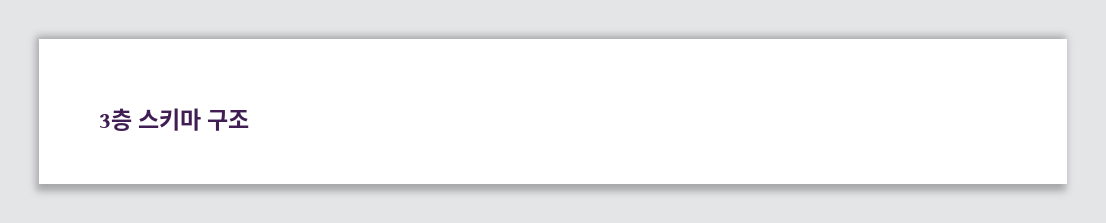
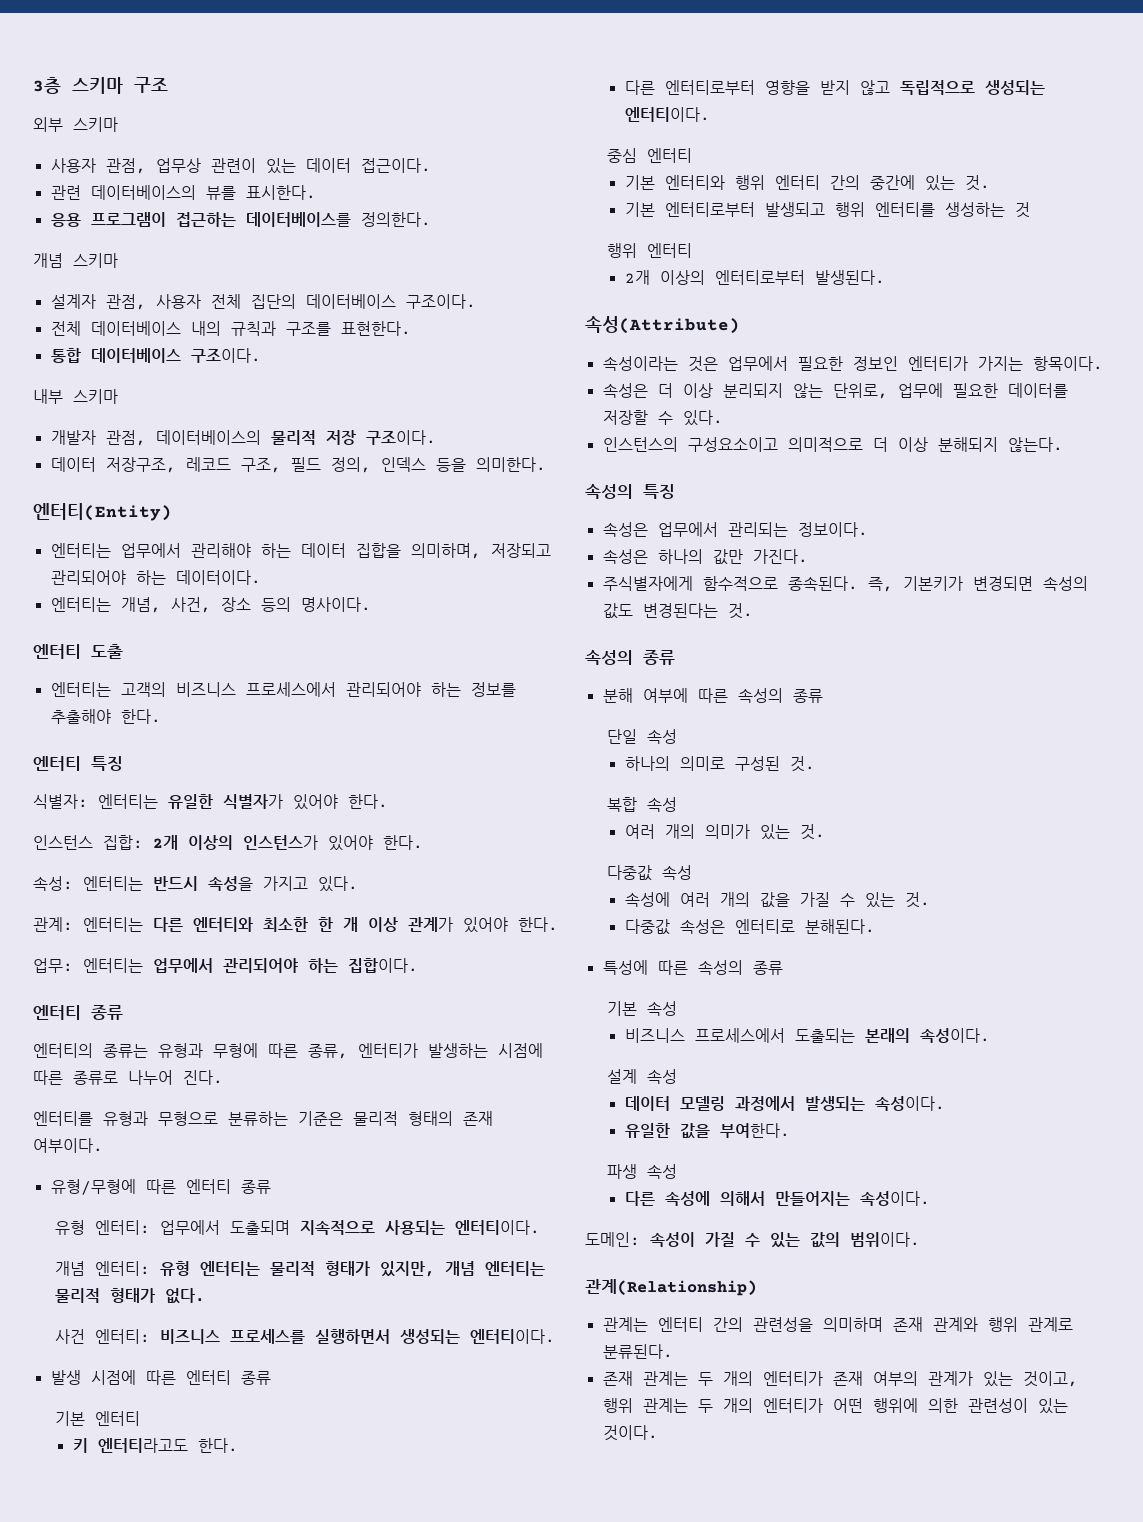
+ 외부 스키마
+ 사용자 관점, 업무상 관련이 있는 데이터 접근이다.
+ 관련 데이터베이스의 뷰를 표시한다.
+ 응용 프로그램이 접근하는 데이터베이스를 정의한다.
+ 개념 스키마
+ 설계자 관점, 사용자 전체 집단의 데이터베이스 구조이다.
+ 전체 데이터베이스 내의 규칙과 구조를 표현한다.
+ 통합 데이터베이스 구조이다.
+ 내부 스키마
+ 개발자 관점, 데이터베이스의 물리적 저장 구조이다.
+ 데이터 저장구조, 레코드 구조, 필드 정의, 인덱스 등을 의미한다.
+ 엔터티(Entity)
+ 엔터티는 업무에서 관리해야 하는 데이터 집합을 의미하며, 저장되고 관리되어야 하는 데이터이다.
+ 엔터티는 개념, 사건, 장소 등의 명사이다.
+ 엔터티 도출
+ 엔터티는 고객의 비즈니스 프로세스에서 관리되어야 하는 정보를 추출해야 한다.
+ 엔터티 특징
+ 식별자: 엔터티는 유일한 식별자가 있어야 한다.
+ 인스턴스 집합: 2개 이상의 인스턴스가 있어야 한다.
+ 속성: 엔터티는 반드시 속성을 가지고 있다.
+ 관계: 엔터티는 다른 엔터티와 최소한 한 개 이상 관계가 있어야 한다.
+ 업무: 엔터티는 업무에서 관리되어야 하는 집합이다.
+ 엔터티 종류
+ 엔터티의 종류는 유형과 무형에 따른 종류, 엔터티가 발생하는 시점에 따른 종류로 나누어 진다.
+ 엔터티를 유형과 무형으로 분류하는 기준은 물리적 형태의 존재 여부이다.
+ 유형/무형에 따른 엔터티 종류
+ 유형 엔터티: 업무에서 도출되며 지속적으로 사용되는 엔터티이다.
+ 개념 엔터티: 유형 엔터티는 물리적 형태가 있지만, 개념 엔터티는 물리적 형태가 없다.
+ 사건 엔터티: 비즈니스 프로세스를 실행하면서 생성되는 엔터티이다.
+ 발생 시점에 따른 엔터티 종류
+ 기본 엔터티
+ 키 엔터티라고도 한다.
+ 다른 엔터티로부터 영향을 받지 않고 독립적으로 생성되는 엔터티이다.
+ 중심 엔터티
+ 기본 엔터티와 행위 엔터티 간의 중간에 있는 것.
+ 기본 엔터티로부터 발생되고 행위 엔터티를 생성하는 것
+ 행위 엔터티
+ 2개 이상의 엔터티로부터 발생된다.
+ 속성(Attribute)
+ 속성이라는 것은 업무에서 필요한 정보인 엔터티가 가지는 항목이다.
+ 속성은 더 이상 분리되지 않는 단위로, 업무에 필요한 데이터를 저장할 수 있다.
+ 인스턴스의 구성요소이고 의미적으로 더 이상 분해되지 않는다.
+ 속성의 특징
+ 속성은 업무에서 관리되는 정보이다.
+ 속성은 하나의 값만 가진다.
+ 주식별자에게 함수적으로 종속된다. 즉, 기본키가 변경되면 속성의 값도 변경된다는 것.
+ 속성의 종류
+ 분해 여부에 따른 속성의 종류
+ 단일 속성
+ 하나의 의미로 구성된 것.
+ 복합 속성
+ 여러 개의 의미가 있는 것.
+ 다중값 속성
+ 속성에 여러 개의 값을 가질 수 있는 것.
+ 다중값 속성은 엔터티로 분해된다.
+ 특성에 따른 속성의 종류
+ 기본 속성
+ 비즈니스 프로세스에서 도출되는 본래의 속성이다.
+ 설계 속성
+ 데이터 모델링 과정에서 발생되는 속성이다.
+ 유일한 값을 부여한다.
+ 파생 속성
+ 다른 속성에 의해서 만들어지는 속성이다.
+ 도메인: 속성이 가질 수 있는 값의 범위이다.
+ 관계(Relationship)
+ 관계는 엔터티 간의 관련성을 의미하며 존재 관계와 행위 관계로 분류된다.
+ 존재 관계는 두 개의 엔터티가 존재 여부의 관계가 있는 것이고, 행위 관계는 두 개의 엔터티가 어떤 행위에 의한 관련성이 있는 것이다.

